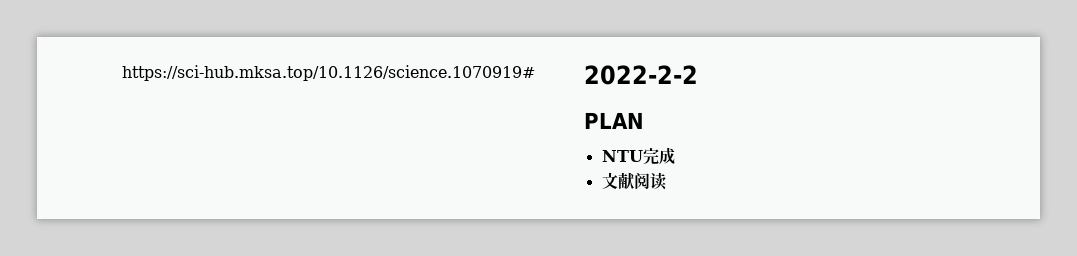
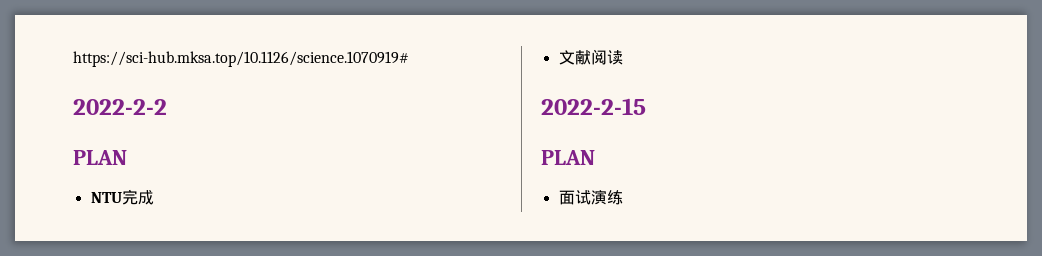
+ 2022-2-15
+ PLAN
+ 面试演练

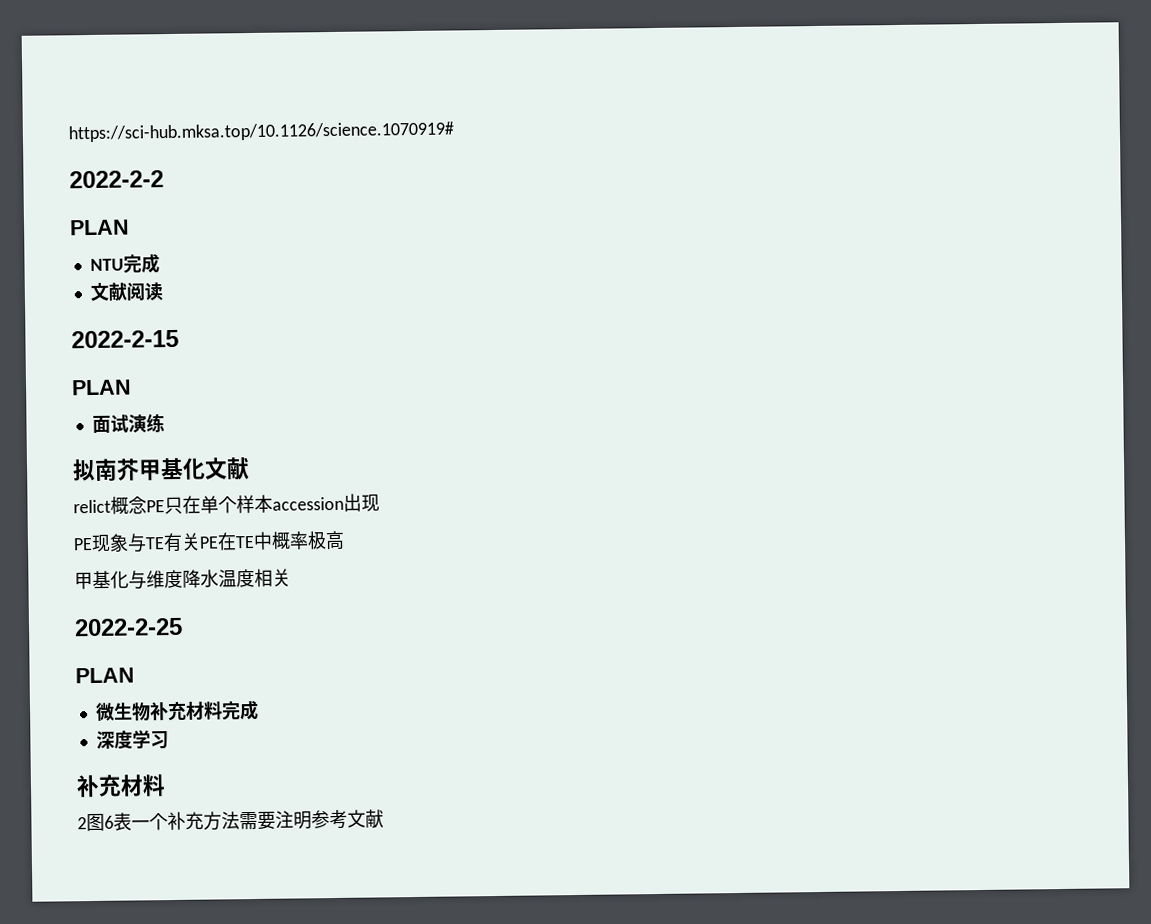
+ 拟南芥甲基化文献
+ relict概念PE只在单个样本accession出现
+ PE现象与TE有关PE在TE中概率极高
+ 甲基化与维度降水温度相关
+ 2022-2-25
+ PLAN
+ 微生物补充材料完成
+ 深度学习
+ 补充材料
+ 2图6表一个补充方法需要注明参考文献

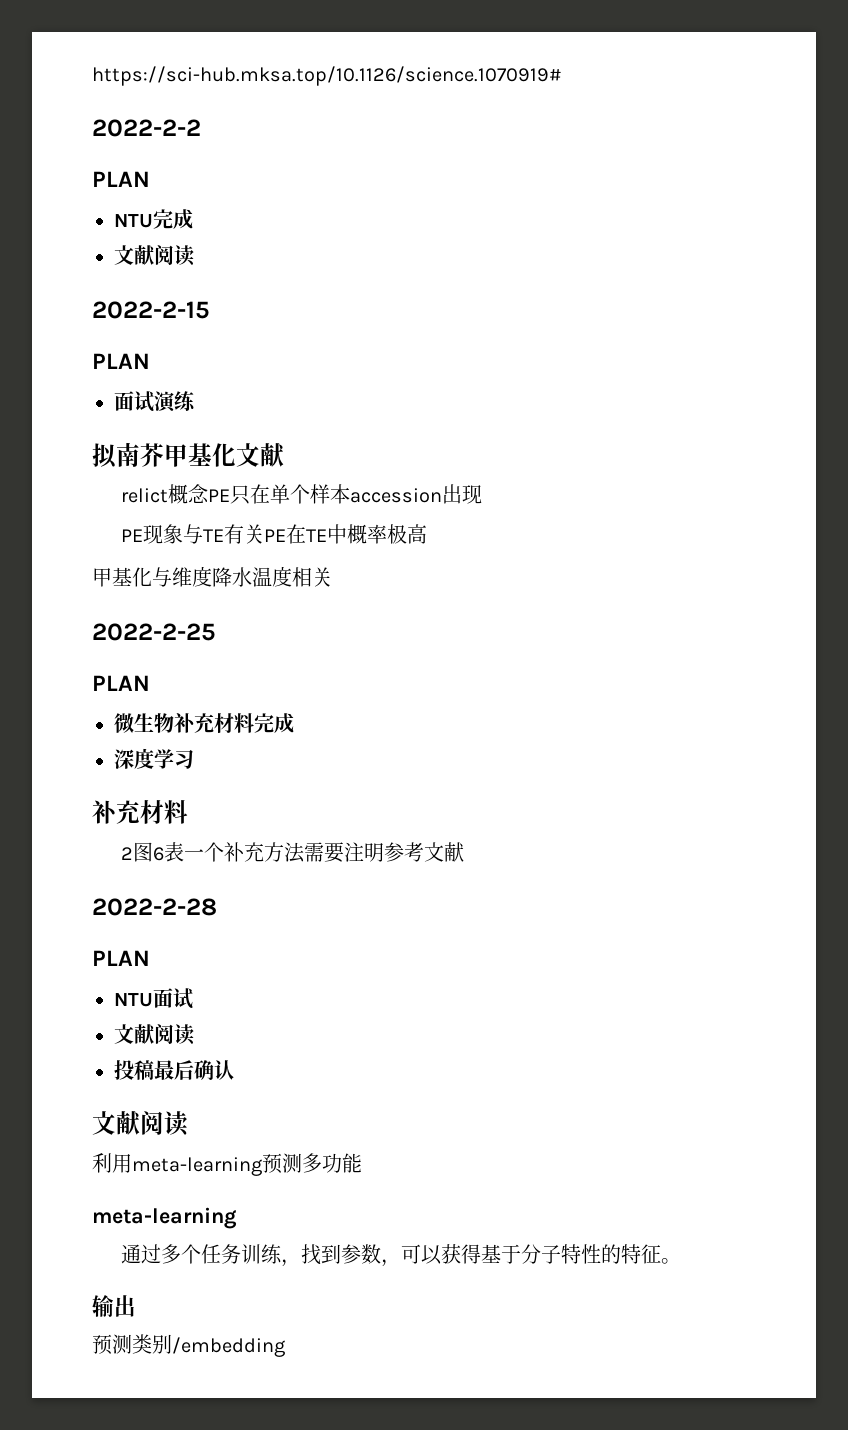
+ 2022-2-28
+ PLAN
+ NTU面试
+ 文献阅读
+ 投稿最后确认
+ 文献阅读
+ 利用meta-learning预测多功能
+ meta-learning
+ 通过多个任务训练，找到参数，可以获得基于分子特性的特征。
+ 输出
+ 预测类别/embedding

